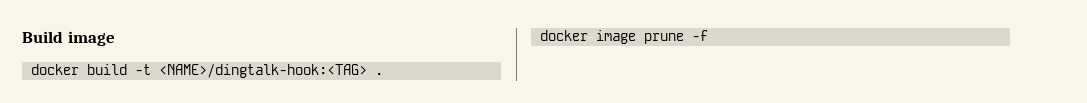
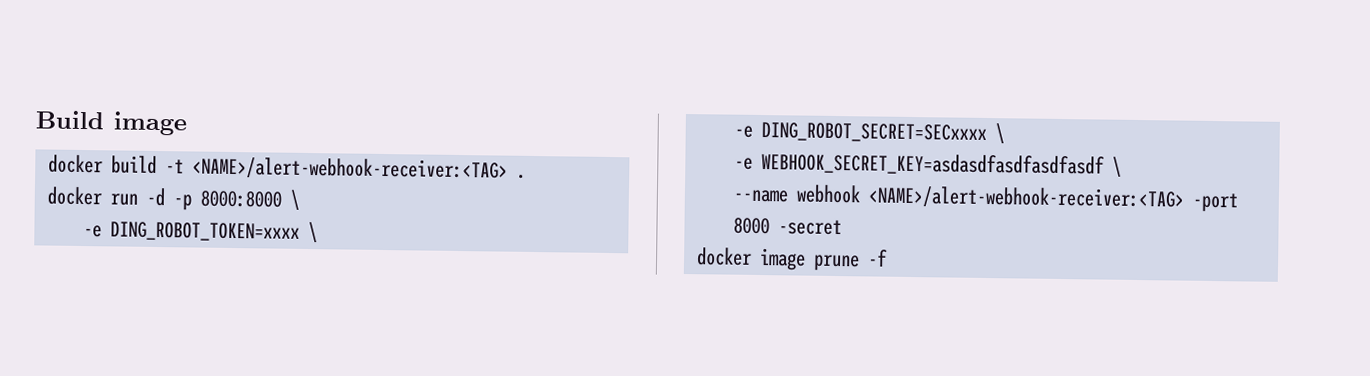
- docker build -t <NAME>/dingtalk-hook:<TAG> .
+ docker build -t <NAME>/alert-webhook-receiver:<TAG> .
+ docker run -d -p 8000:8000 \
+ -e DING_ROBOT_TOKEN=xxxx \
+ -e DING_ROBOT_SECRET=SECxxxx \
+ -e WEBHOOK_SECRET_KEY=asdasdfasdfasdfasdf \
+ --name webhook <NAME>/alert-webhook-receiver:<TAG> -port 8000 -secret

